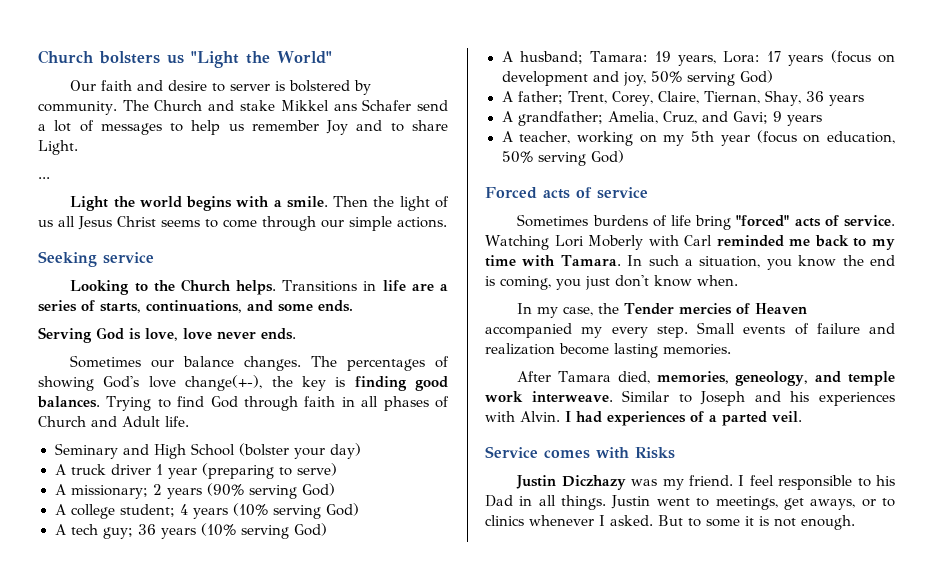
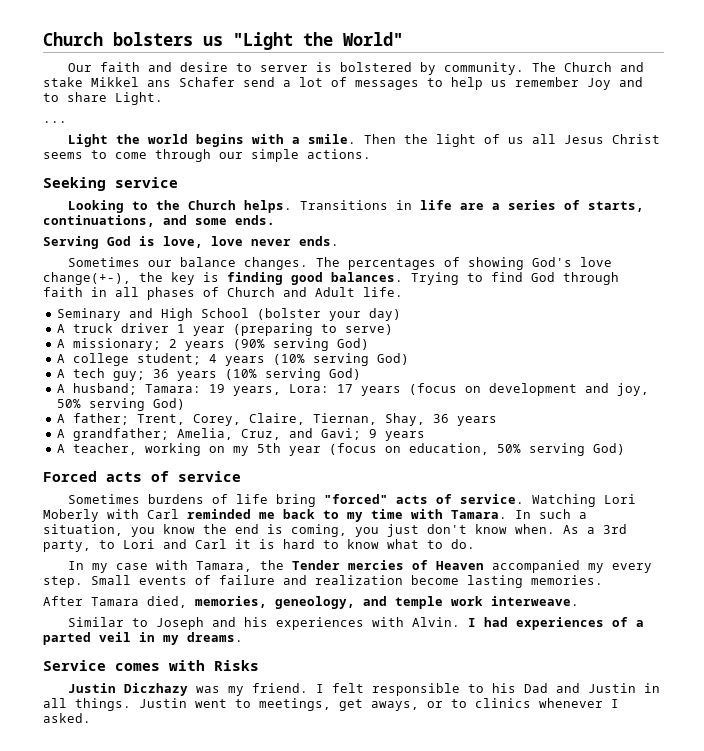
+ As a 3rd party, to Lori and Carl it is hard to know what to do.
- In my case, the Tender mercies of Heaven accompanied my every step.
+ In my case with Tamara, the Tender mercies of Heaven accompanied my every step.
- After Tamara died, memories, geneology, and temple work interweave. Similar to Joseph and his experiences with Alvin.
+ After Tamara died, memories, geneology, and temple work interweave.
+ Similar to Joseph and his experiences with Alvin.
- I had experiences of a parted veil.
+ I had experiences of a parted veil in my dreams.
- I feel responsible to his Dad in all things.
+ I felt responsible to his Dad and Justin in all things.
- But to some it is not enough.

